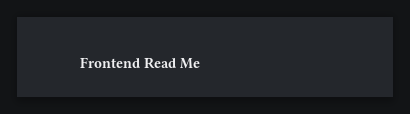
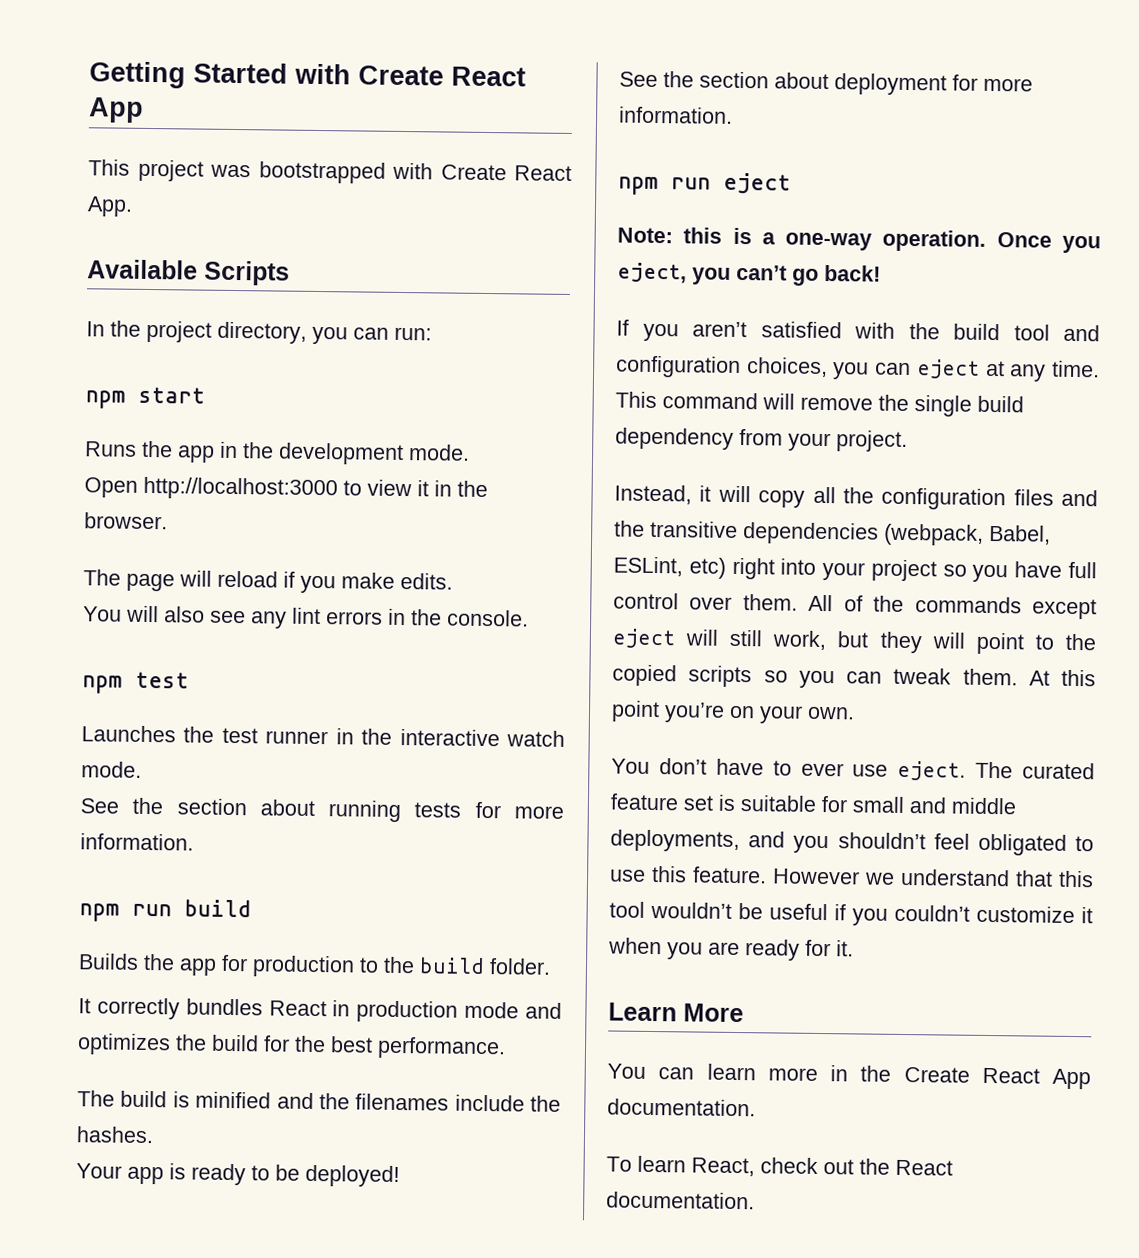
- Frontend Read Me
+ Getting Started with Create React App
+ This project was bootstrapped with Create React App.
+ Available Scripts
+ In the project directory, you can run:
+ npm start
+ Runs the app in the development mode.
+ Open http://localhost:3000 to view it in the browser.
+ The page will reload if you make edits.
+ You will also see any lint errors in the console.
+ npm test
+ Launches the test runner in the interactive watch mode.
+ See the section about running tests for more information.
+ npm run build
+ Builds the app for production to the build folder.
+ It correctly bundles React in production mode and optimizes the build for the best performance.
+ The build is minified and the filenames include the hashes.
+ Your app is ready to be deployed!
+ See the section about deployment for more information.
+ npm run eject
+ Note: this is a one-way operation. Once you eject, you can’t go back!
+ If you aren’t satisfied with the build tool and configuration choices, you can eject at any time. This command will remove the single build dependency from your project.
+ Instead, it will copy all the configuration files and the transitive dependencies (webpack, Babel, ESLint, etc) right into your project so you have full control over them. All of the commands except eject will still work, but they will point to the copied scripts so you can tweak them. At this point you’re on your own.
+ You don’t have to ever use eject. The curated feature set is suitable for small and middle deployments, and you shouldn’t feel obligated to use this feature. However we understand that this tool wouldn’t be useful if you couldn’t customize it when you are ready for it.
+ Learn More
+ You can learn more in the Create React App documentation.
+ To learn React, check out the React documentation.

